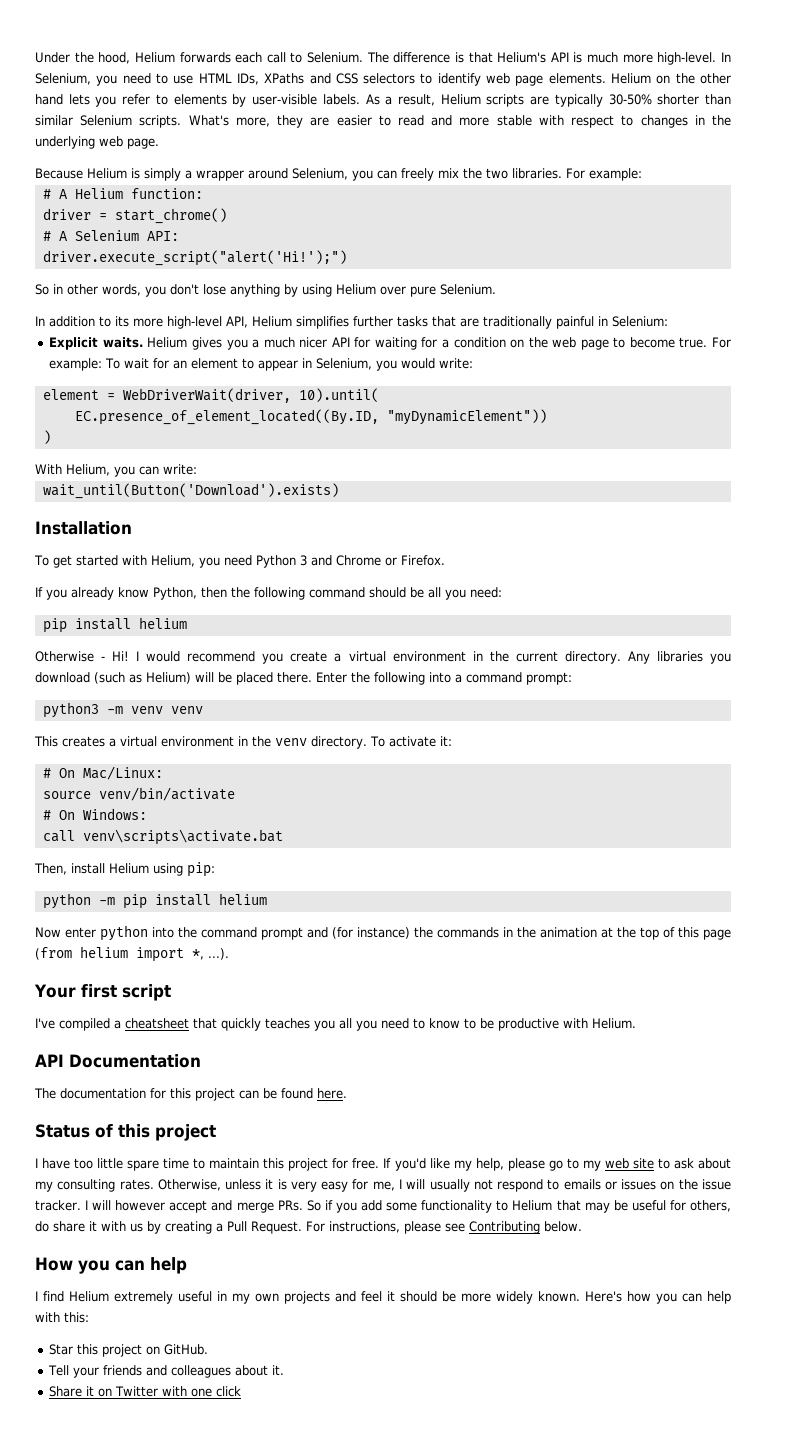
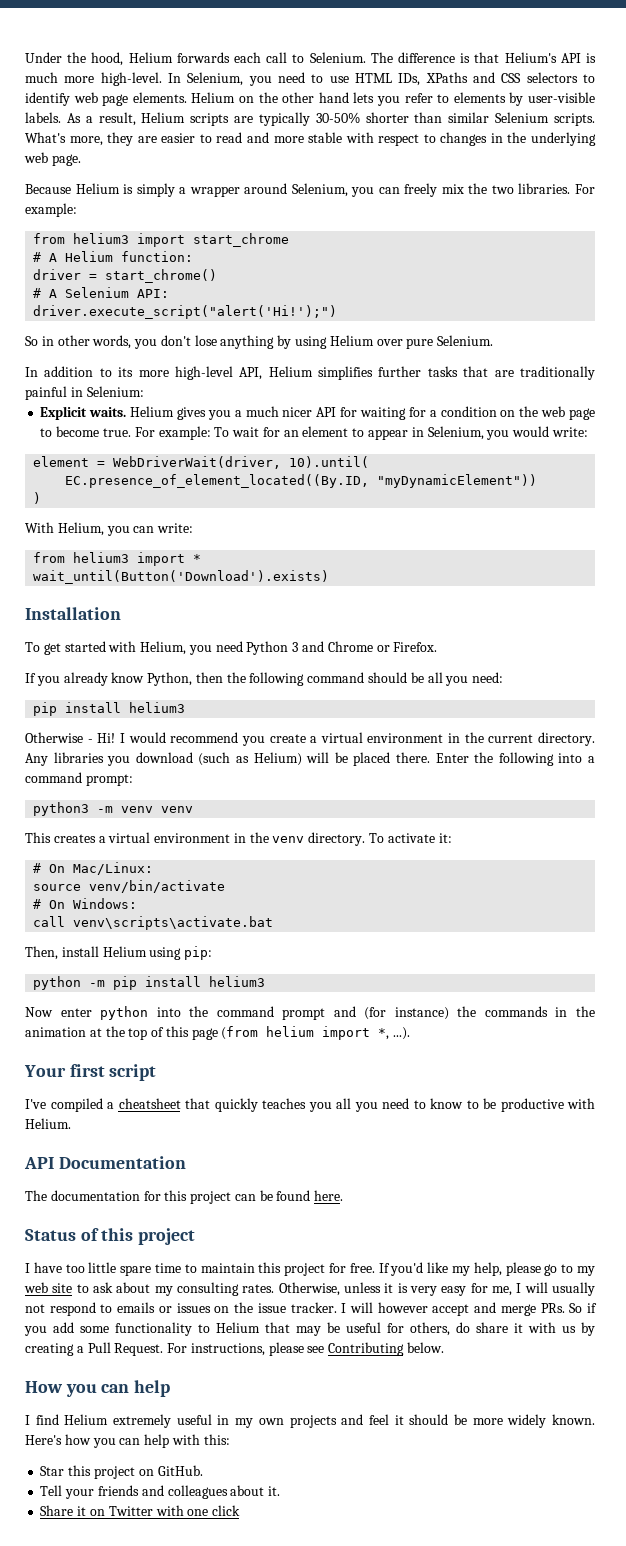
+ from helium3 import start_chrome
+ from helium3 import *
  If you already know Python, then the following command should be all you need:
- pip install helium
+ pip install helium3
- python -m pip install helium
+ python -m pip install helium3

